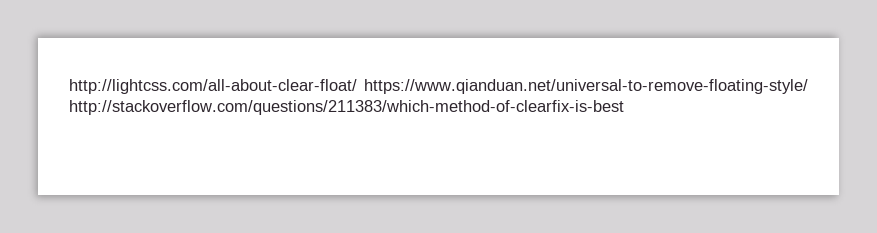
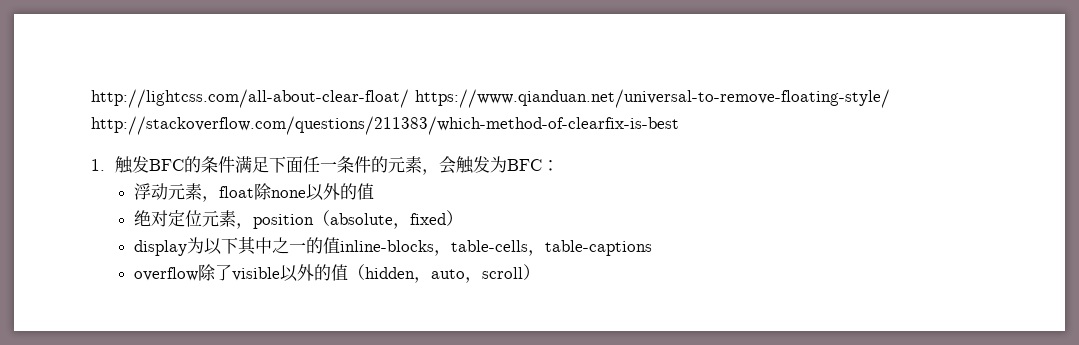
+ 1.触发BFC的条件满足下面任一条件的元素，会触发为BFC：
+ 浮动元素，float除none以外的值
+ 绝对定位元素，position（absolute，fixed）
+ display为以下其中之一的值inline-blocks，table-cells，table-captions
+ overflow除了visible以外的值（hidden，auto，scroll）

